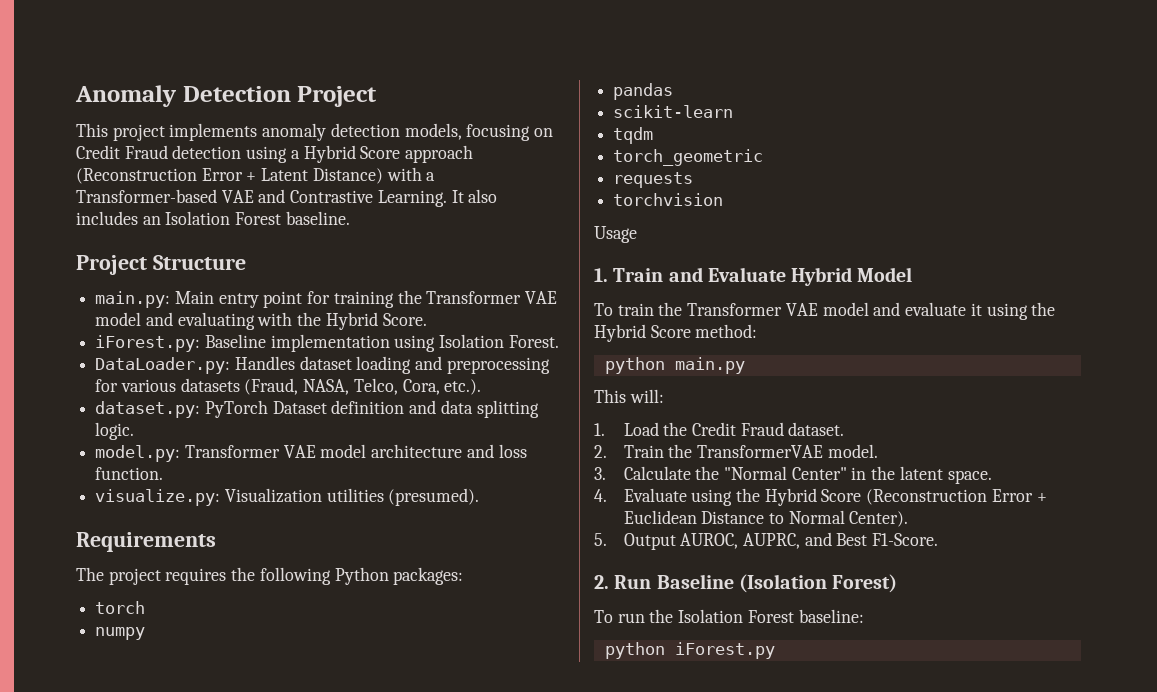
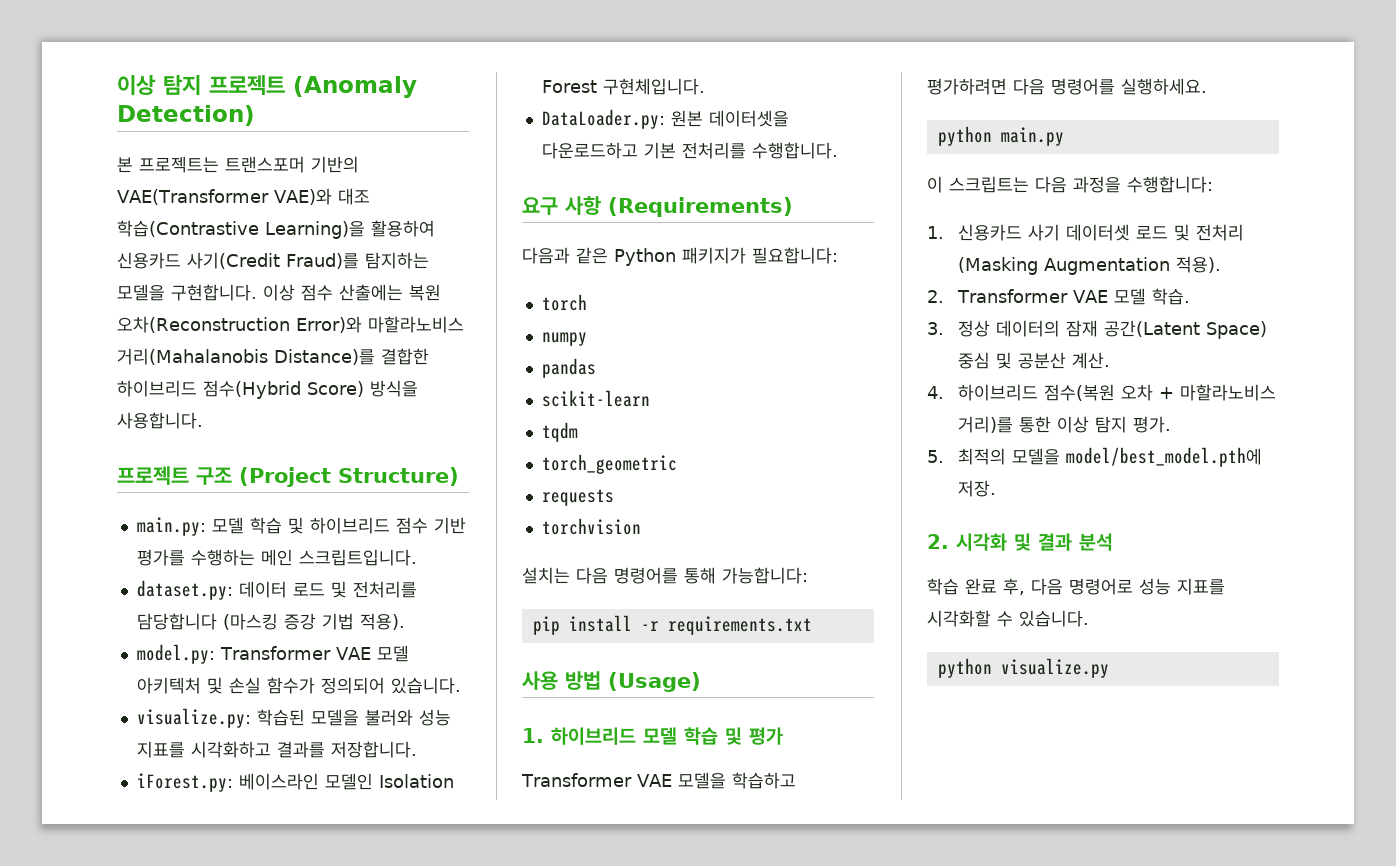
- Anomaly Detection Project
- This project implements anomaly detection models, focusing on Credit Fraud detection using a Hybrid Score approach (Reconstruction Error + Latent Distance) with a Transformer-based VAE and Contrastive Learning. It also includes an Isolation Forest baseline.
- Project Structure
- main.py: Main entry point for training the Transformer VAE model and evaluating with the Hybrid Score.
- iForest.py: Baseline implementation using Isolation Forest.
- DataLoader.py: Handles dataset loading and preprocessing for various datasets (Fraud, NASA, Telco, Cora, etc.).
- dataset.py: PyTorch Dataset definition and data splitting logic.
- model.py: Transformer VAE model architecture and loss function.
- visualize.py: Visualization utilities (presumed).
- Requirements
- The project requires the following Python packages:
+ 이상 탐지 프로젝트 (Anomaly Detection)
+ 본 프로젝트는 트랜스포머 기반의 VAE(Transformer VAE)와 대조 학습(Contrastive Learning)을 활용하여 신용카드 사기(Credit Fraud)를 탐지하는 모델을 구현합니다. 이상 점수 산출에는 복원 오차(Reconstruction Error)와 마할라노비스 거리(Mahalanobis Distance)를 결합한 하이브리드 점수(Hybrid Score) 방식을 사용합니다.
+ 프로젝트 구조 (Project Structure)
+ main.py: 모델 학습 및 하이브리드 점수 기반 평가를 수행하는 메인 스크립트입니다.
+ dataset.py: 데이터 로드 및 전처리를 담당합니다 (마스킹 증강 기법 적용).
+ model.py: Transformer VAE 모델 아키텍처 및 손실 함수가 정의되어 있습니다.
+ visualize.py: 학습된 모델을 불러와 성능 지표를 시각화하고 결과를 저장합니다.
+ iForest.py: 베이스라인 모델인 Isolation Forest 구현체입니다.
+ DataLoader.py: 원본 데이터셋을 다운로드하고 기본 전처리를 수행합니다.
+ 요구 사항 (Requirements)
+ 다음과 같은 Python 패키지가 필요합니다:
- Usage
- 1. Train and Evaluate Hybrid Model
- To train the Transformer VAE model and evaluate it using the Hybrid Score method:
+ 설치는 다음 명령어를 통해 가능합니다:
+ pip install -r requirements.txt
+ 사용 방법 (Usage)
+ 1. 하이브리드 모델 학습 및 평가
+ Transformer VAE 모델을 학습하고 평가하려면 다음 명령어를 실행하세요.
  python main.py
- This will:
- 1. Load the Credit Fraud dataset.
- 2. Train the TransformerVAE model.
- 3. Calculate the "Normal Center" in the latent space.
- 4. Evaluate using the Hybrid Score (Reconstruction Error + Euclidean Distance to Normal Center).
- 5. Output AUROC, AUPRC, and Best F1-Score.
- 2. Run Baseline (Isolation Forest)
- To run the Isolation Forest baseline:
- python iForest.py
+ 이 스크립트는 다음 과정을 수행합니다:
+ 1. 신용카드 사기 데이터셋 로드 및 전처리 (Masking Augmentation 적용).
+ 2. Transformer VAE 모델 학습.
+ 3. 정상 데이터의 잠재 공간(Latent Space) 중심 및 공분산 계산.
+ 4. 하이브리드 점수(복원 오차 + 마할라노비스 거리)를 통한 이상 탐지 평가.
+ 5. 최적의 모델을 model/best_model.pth에 저장.
+ 2. 시각화 및 결과 분석
+ 학습 완료 후, 다음 명령어로 성능 지표를 시각화할 수 있습니다.
+ python visualize.py

